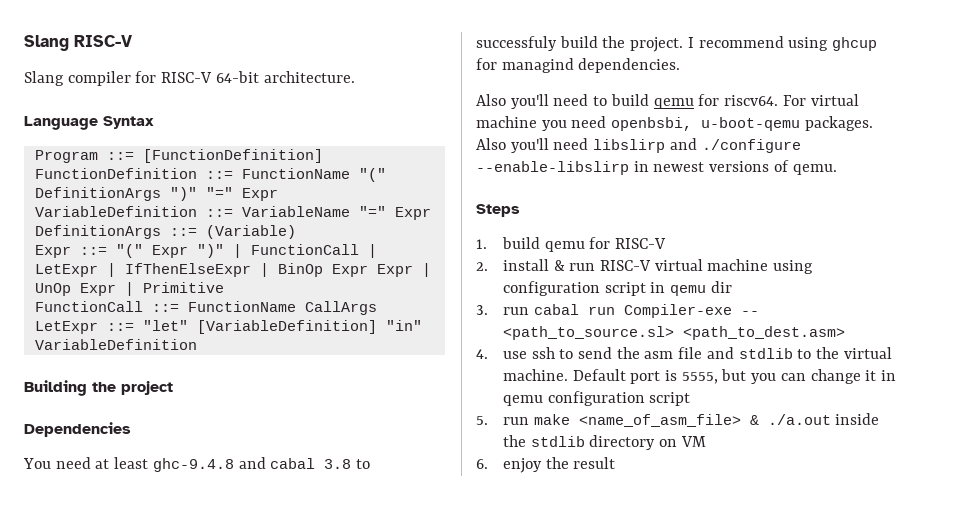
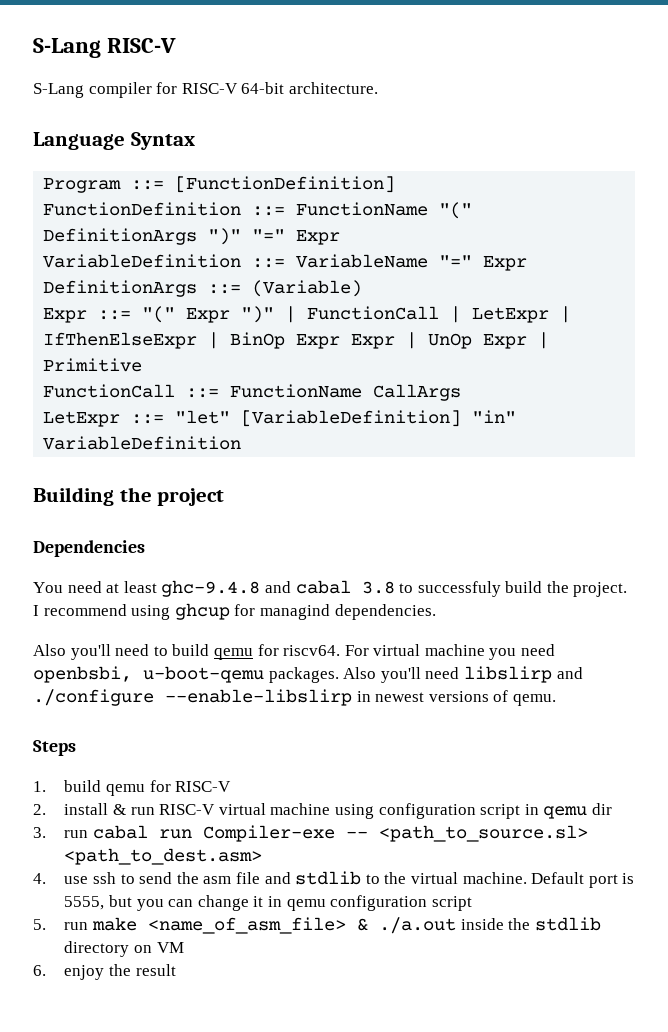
- Slang RISC-V
- Slang compiler for RISC-V 64-bit architecture.
+ S-Lang RISC-V
+ S-Lang compiler for RISC-V 64-bit architecture.

